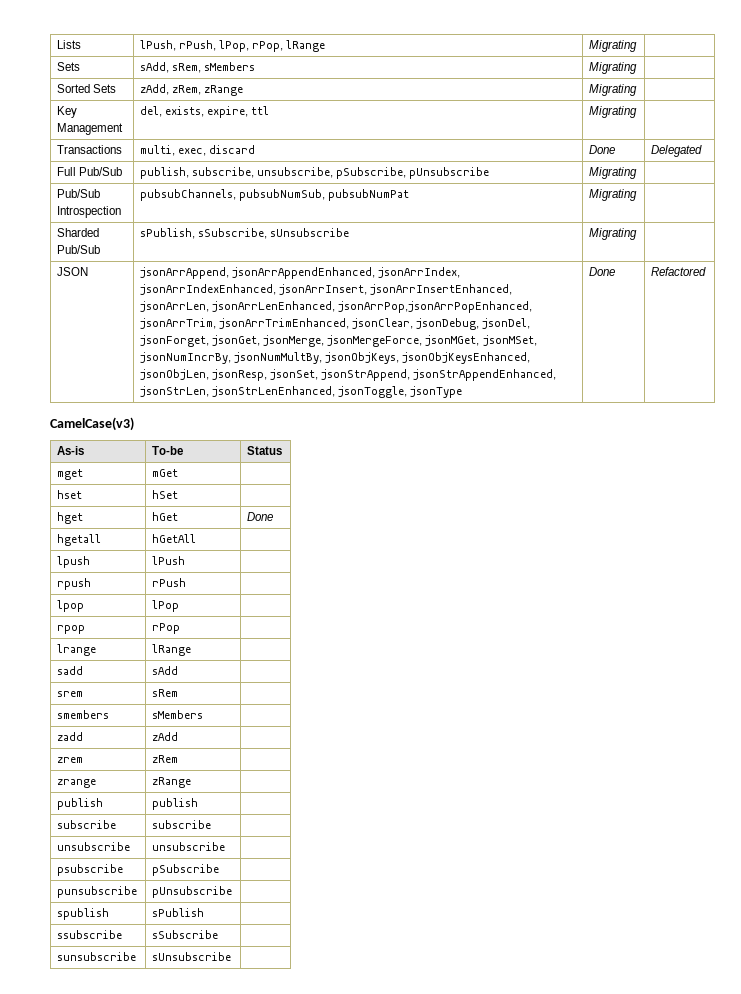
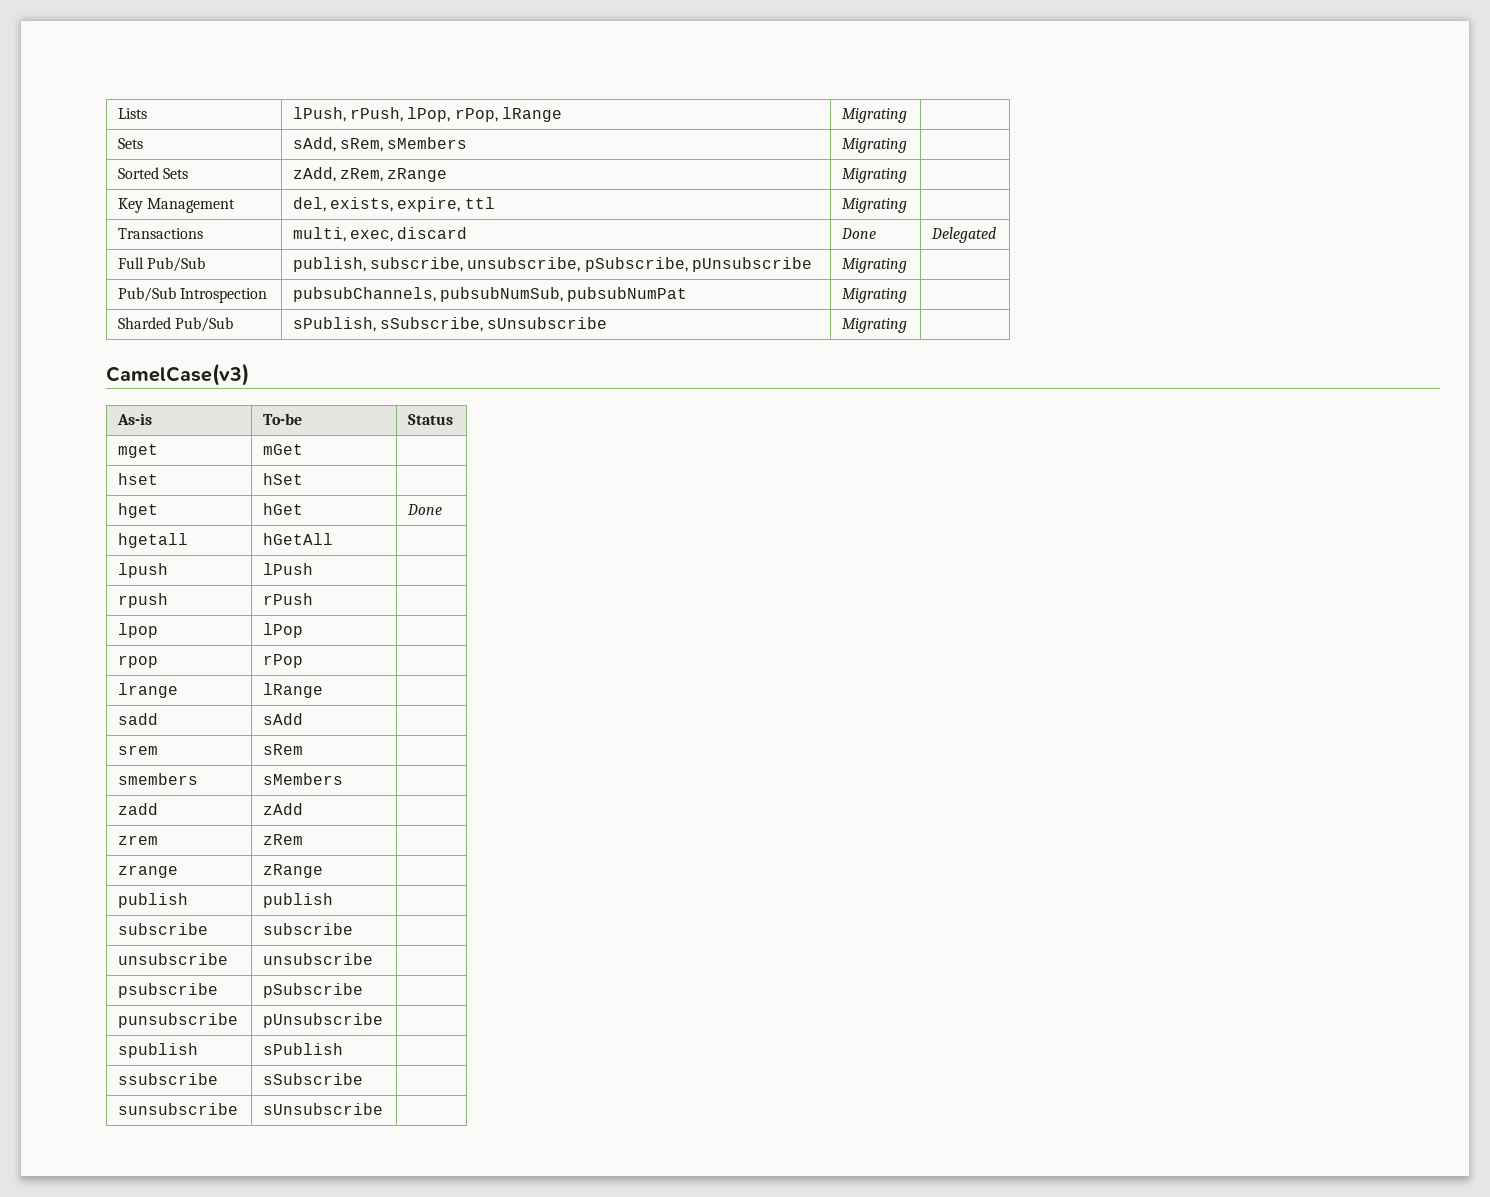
- JSON | jsonArrAppend, jsonArrAppendEnhanced, jsonArrIndex, jsonArrIndexEnhanced, jsonArrInsert, jsonArrInsertEnhanced, jsonArrLen, jsonArrLenEnhanced, jsonArrPop,jsonArrPopEnhanced, jsonArrTrim, jsonArrTrimEnhanced, jsonClear, jsonDebug, jsonDel, jsonForget, jsonGet, jsonMerge, jsonMergeForce, jsonMGet, jsonMSet, jsonNumIncrBy, jsonNumMultBy, jsonObjKeys, jsonObjKeysEnhanced, jsonObjLen, jsonResp, jsonSet, jsonStrAppend, jsonStrAppendEnhanced, jsonStrLen, jsonStrLenEnhanced, jsonToggle, jsonType | Done | Refactored

